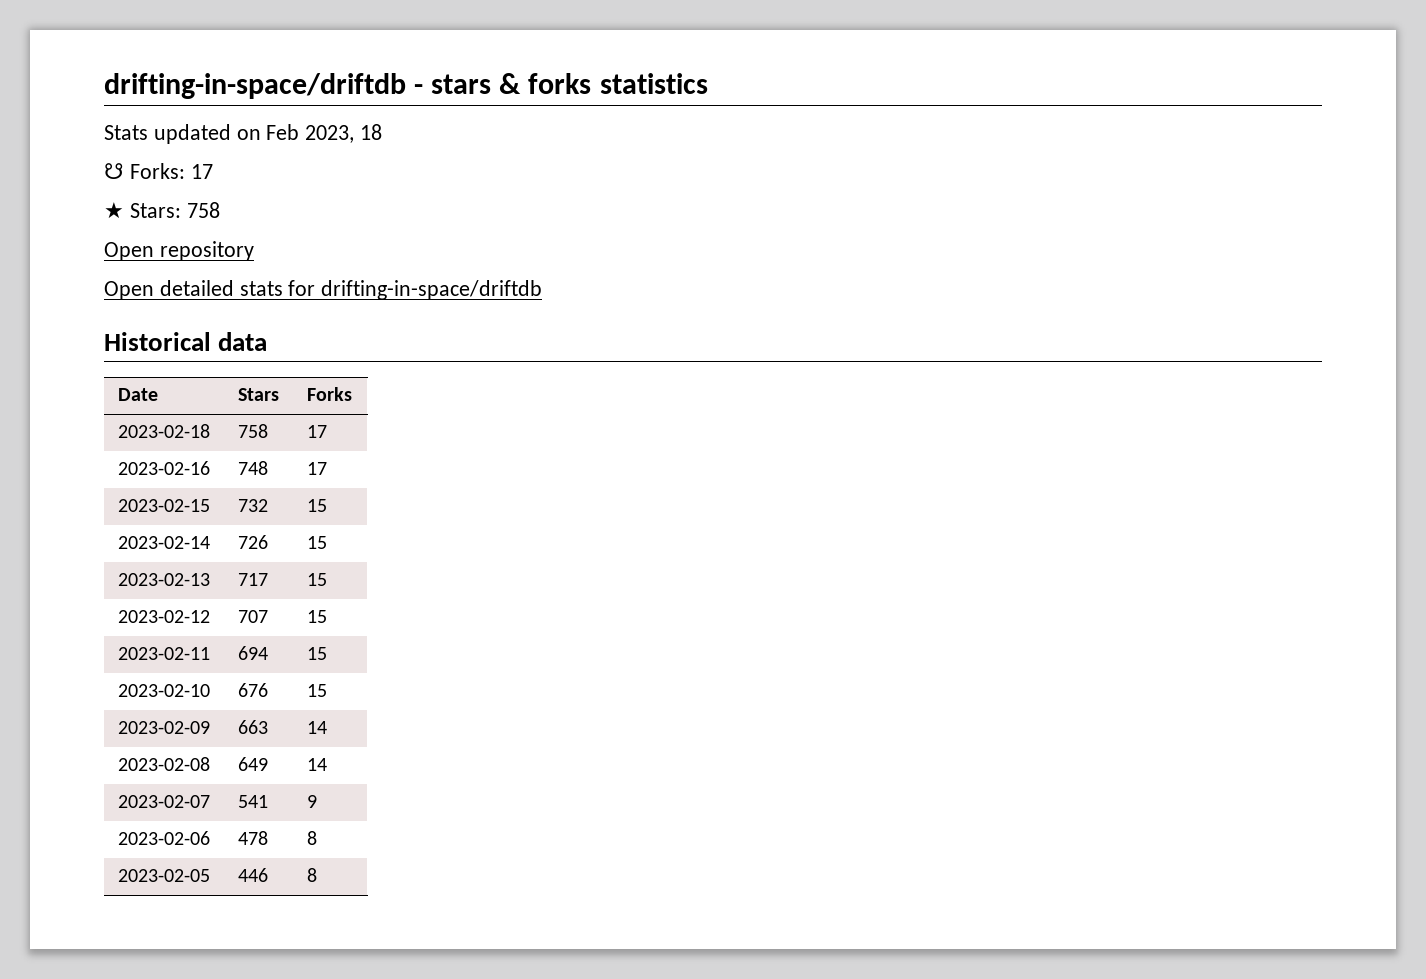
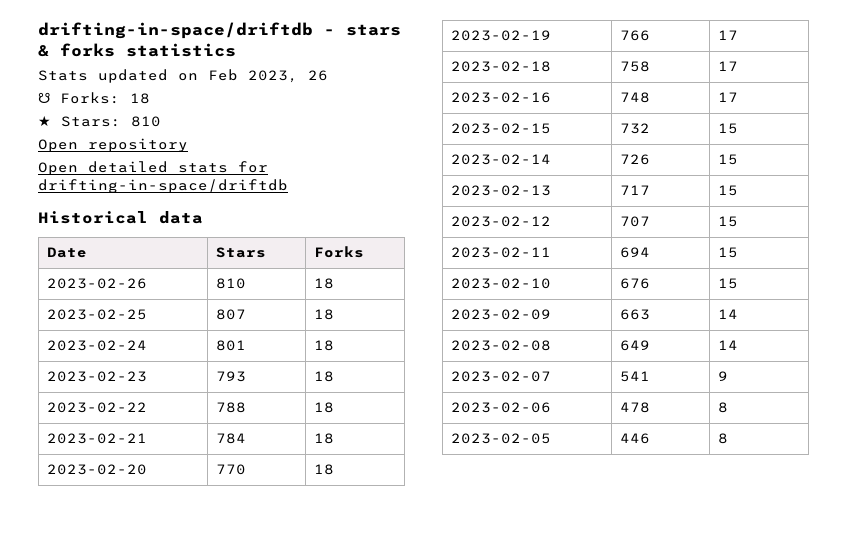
- Stats updated on Feb 2023, 18
+ Stats updated on Feb 2023, 26
- ☋ Forks: 17
+ ☋ Forks: 18
- ★ Stars: 758
+ ★ Stars: 810
+ 2023-02-26 | 810 | 18
+ 2023-02-25 | 807 | 18
+ 2023-02-24 | 801 | 18
+ 2023-02-23 | 793 | 18
+ 2023-02-22 | 788 | 18
+ 2023-02-21 | 784 | 18
+ 2023-02-20 | 770 | 18
+ 2023-02-19 | 766 | 17

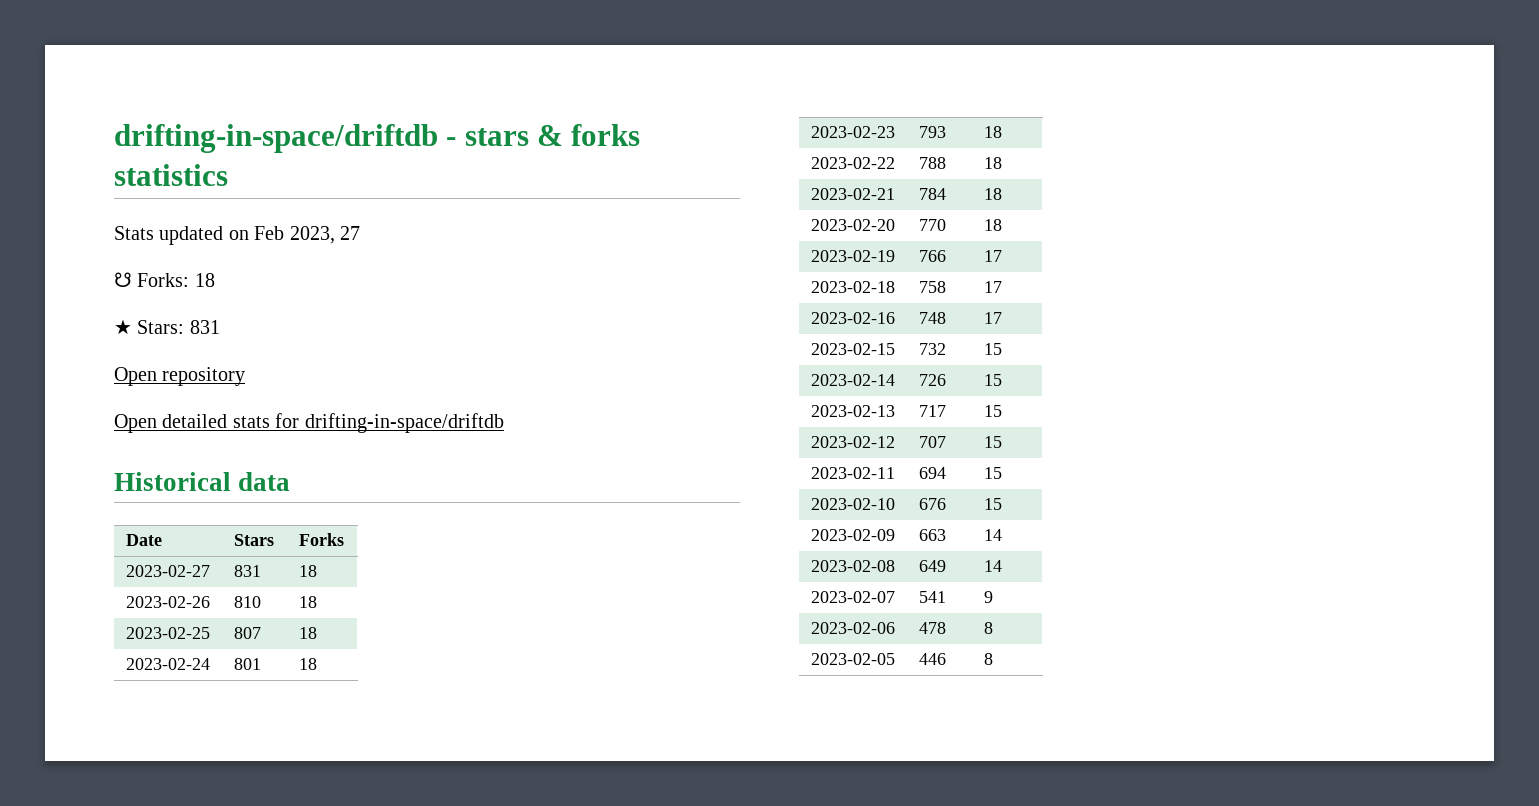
- Stats updated on Feb 2023, 26
+ Stats updated on Feb 2023, 27
- ★ Stars: 810
+ ★ Stars: 831
+ 2023-02-27 | 831 | 18

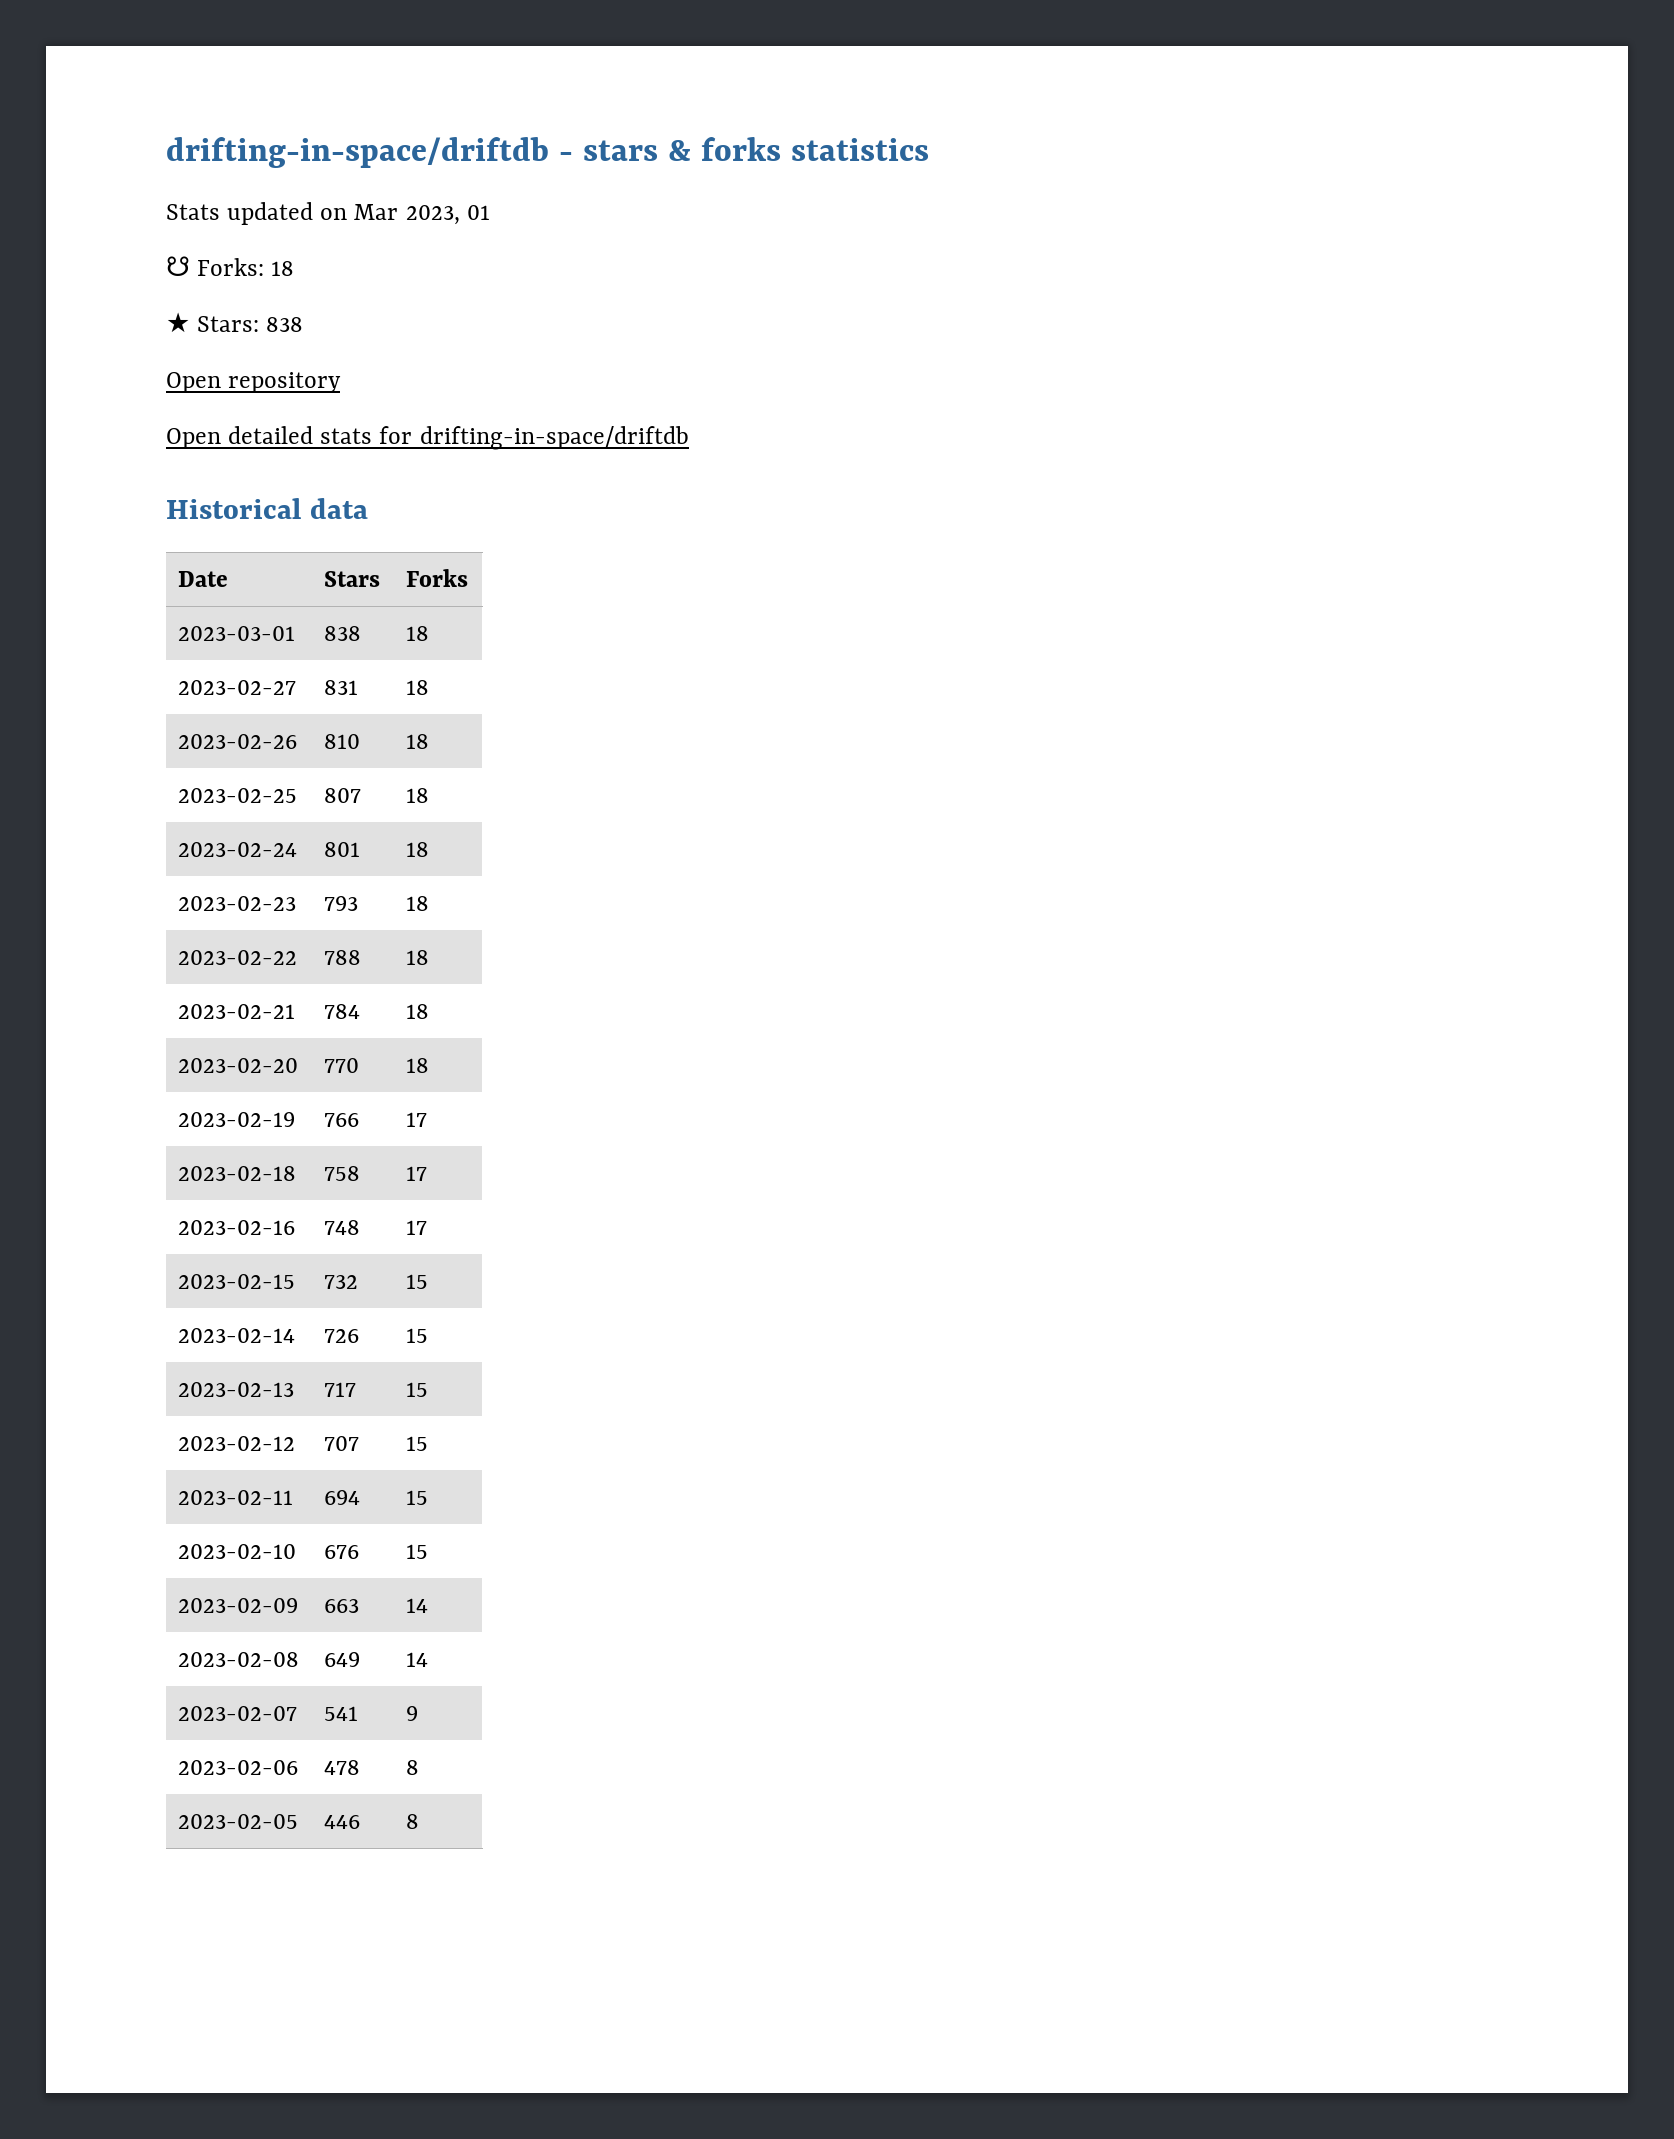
- Stats updated on Feb 2023, 27
+ Stats updated on Mar 2023, 01
- ★ Stars: 831
+ ★ Stars: 838
+ 2023-03-01 | 838 | 18

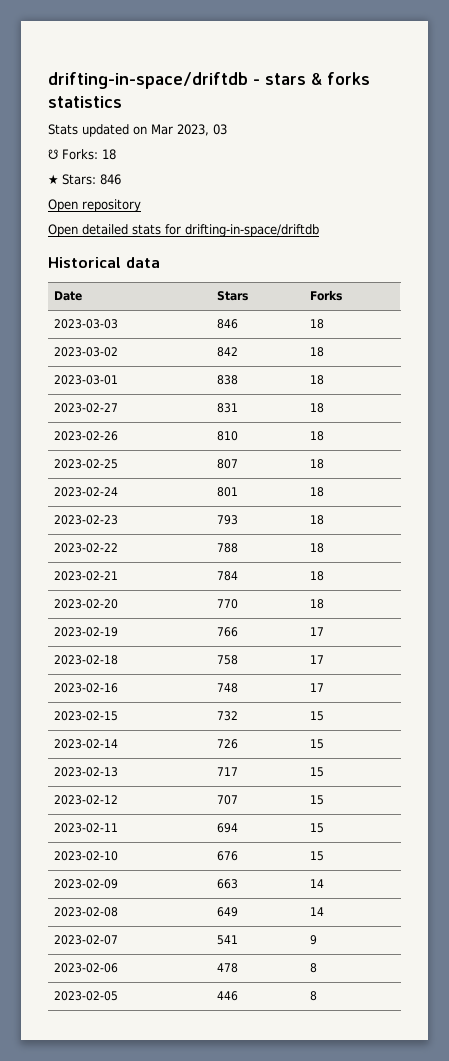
- Stats updated on Mar 2023, 01
+ Stats updated on Mar 2023, 03
- ★ Stars: 838
+ ★ Stars: 846
+ 2023-03-03 | 846 | 18
+ 2023-03-02 | 842 | 18

